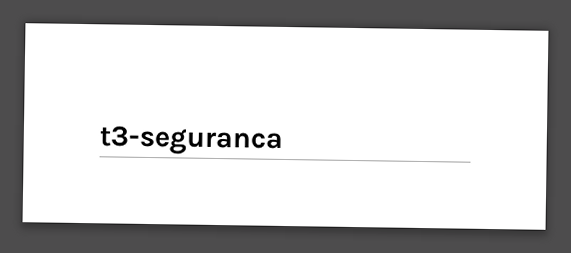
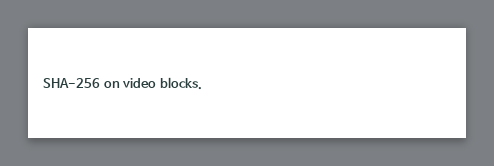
- t3-seguranca
+ SHA-256 on video blocks.

